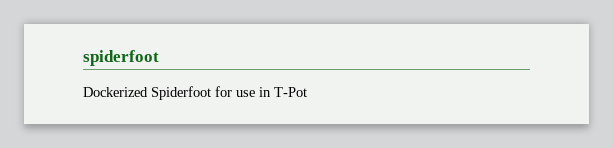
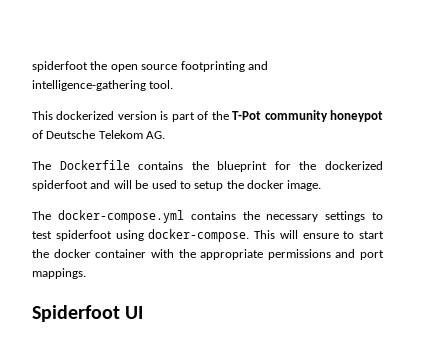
- spiderfoot
- Dockerized Spiderfoot for use in T-Pot
+ spiderfoot the open source footprinting and intelligence-gathering tool.
+ This dockerized version is part of the T-Pot community honeypot of Deutsche Telekom AG.
+ The Dockerfile contains the blueprint for the dockerized spiderfoot and will be used to setup the docker image.
+ The docker-compose.yml contains the necessary settings to test spiderfoot using docker-compose. This will ensure to start the docker container with the appropriate permissions and port mappings.
+ Spiderfoot UI

